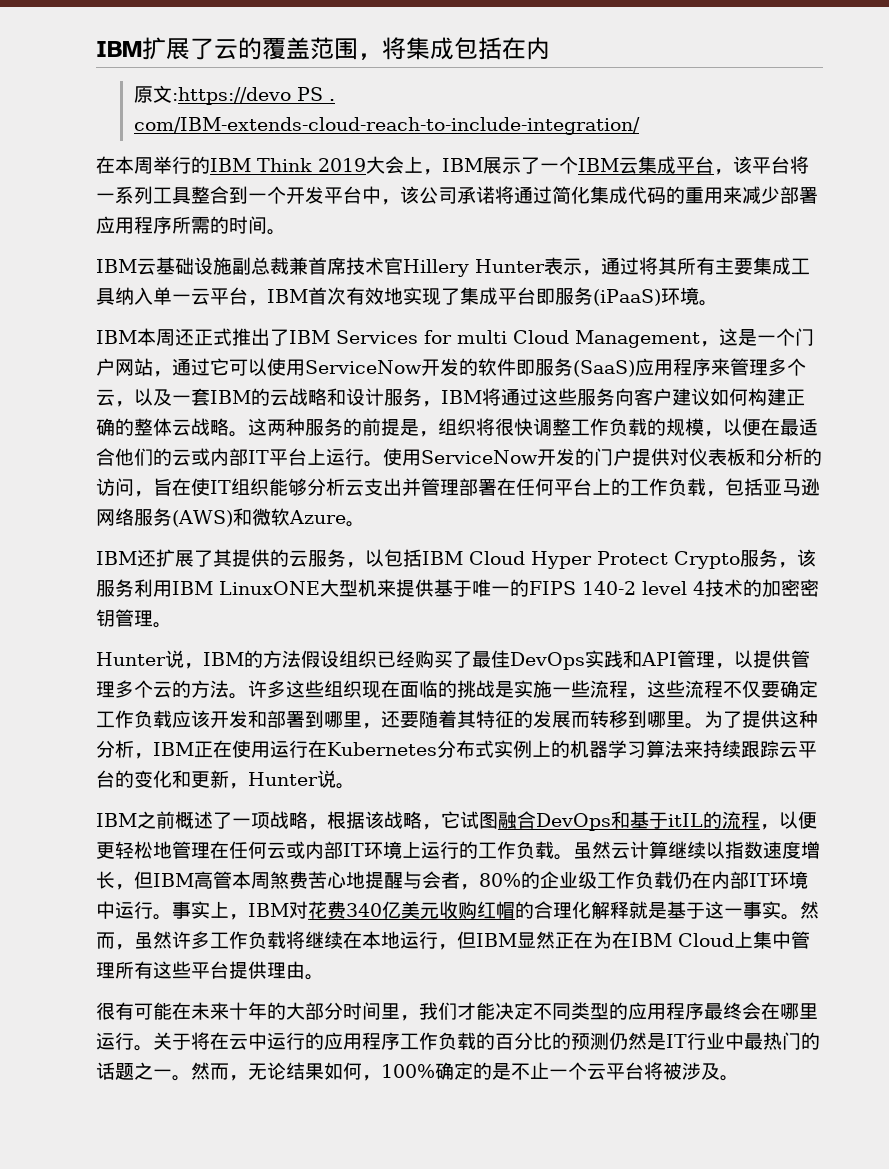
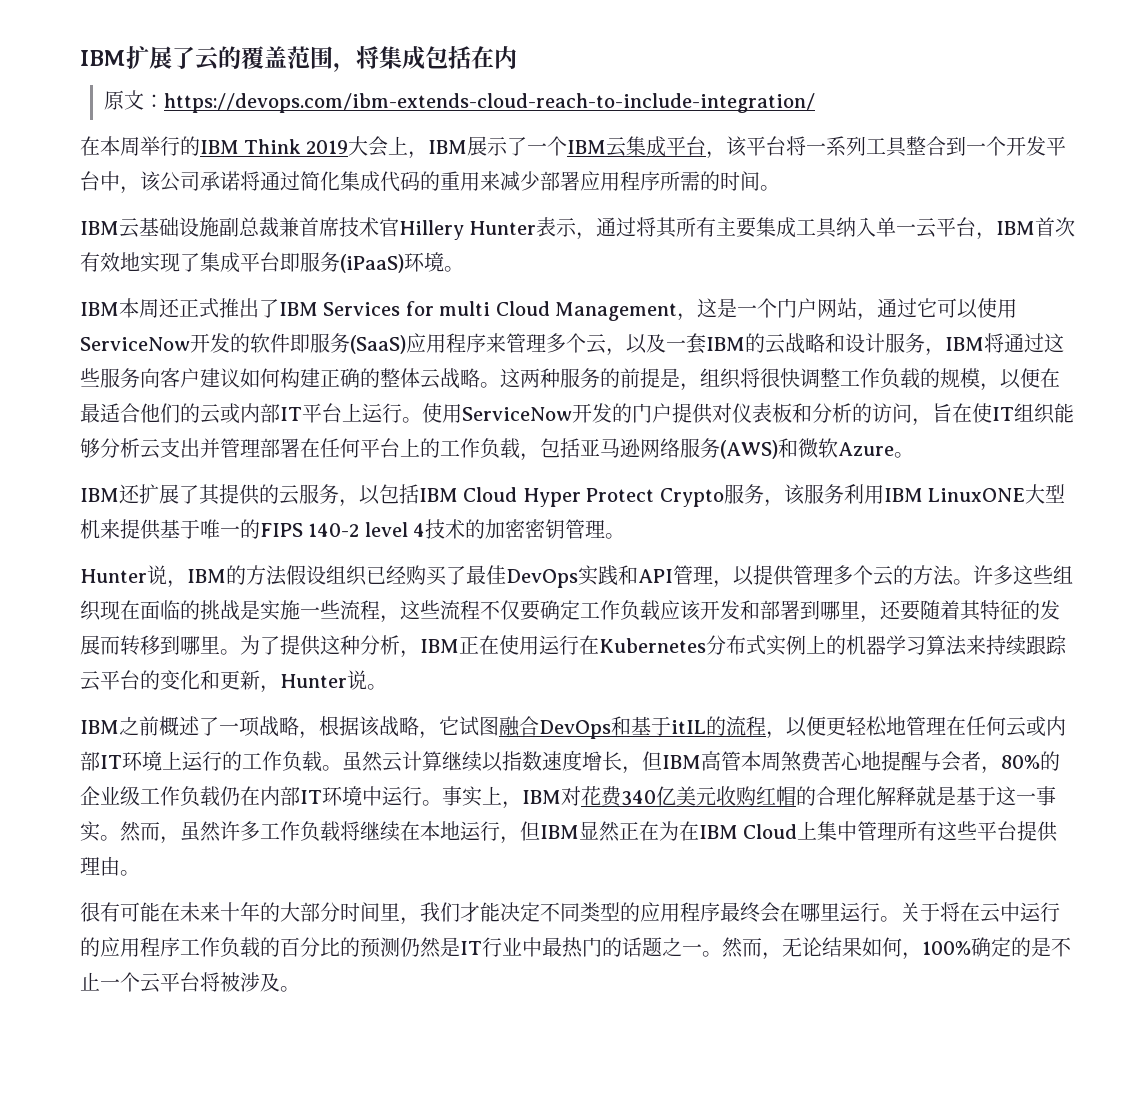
- 原文:https://devo PS . com/IBM-extends-cloud-reach-to-include-integration/
+ 原文：https://devops.com/ibm-extends-cloud-reach-to-include-integration/

